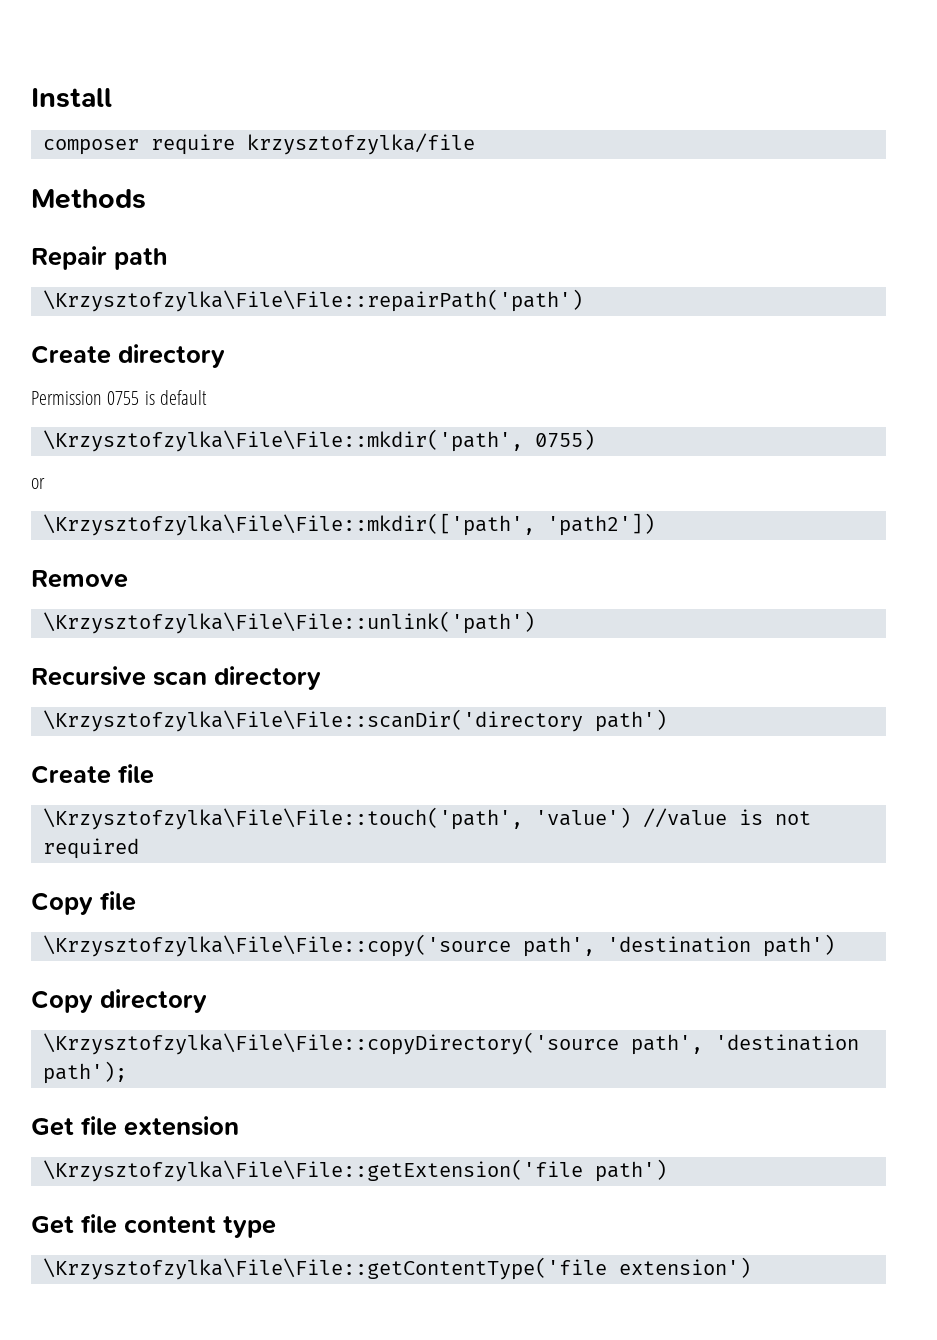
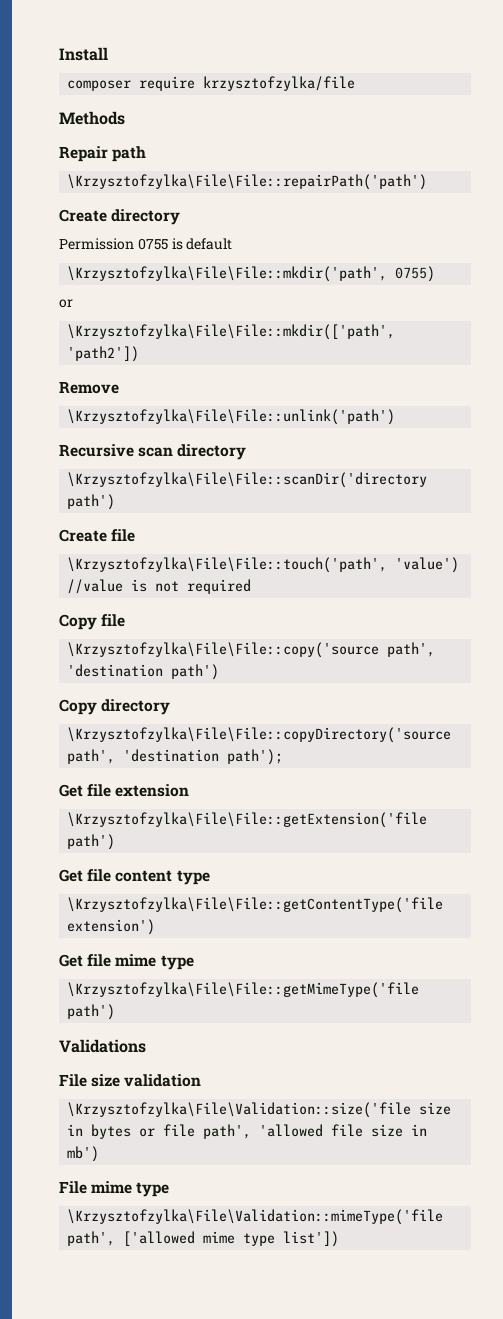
+ Get file mime type
+ \Krzysztofzylka\File\File::getMimeType('file path')
+ Validations
+ File size validation
+ \Krzysztofzylka\File\Validation::size('file size in bytes or file path', 'allowed file size in mb')
+ File mime type
+ \Krzysztofzylka\File\Validation::mimeType('file path', ['allowed mime type list'])

